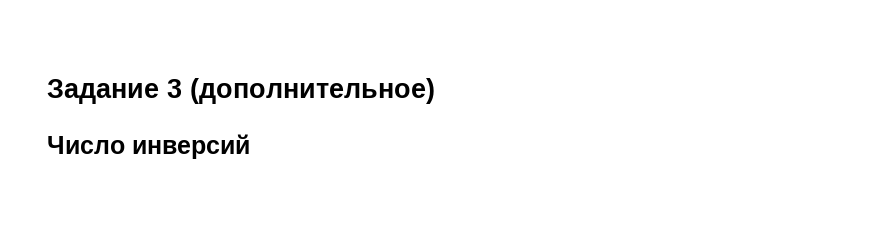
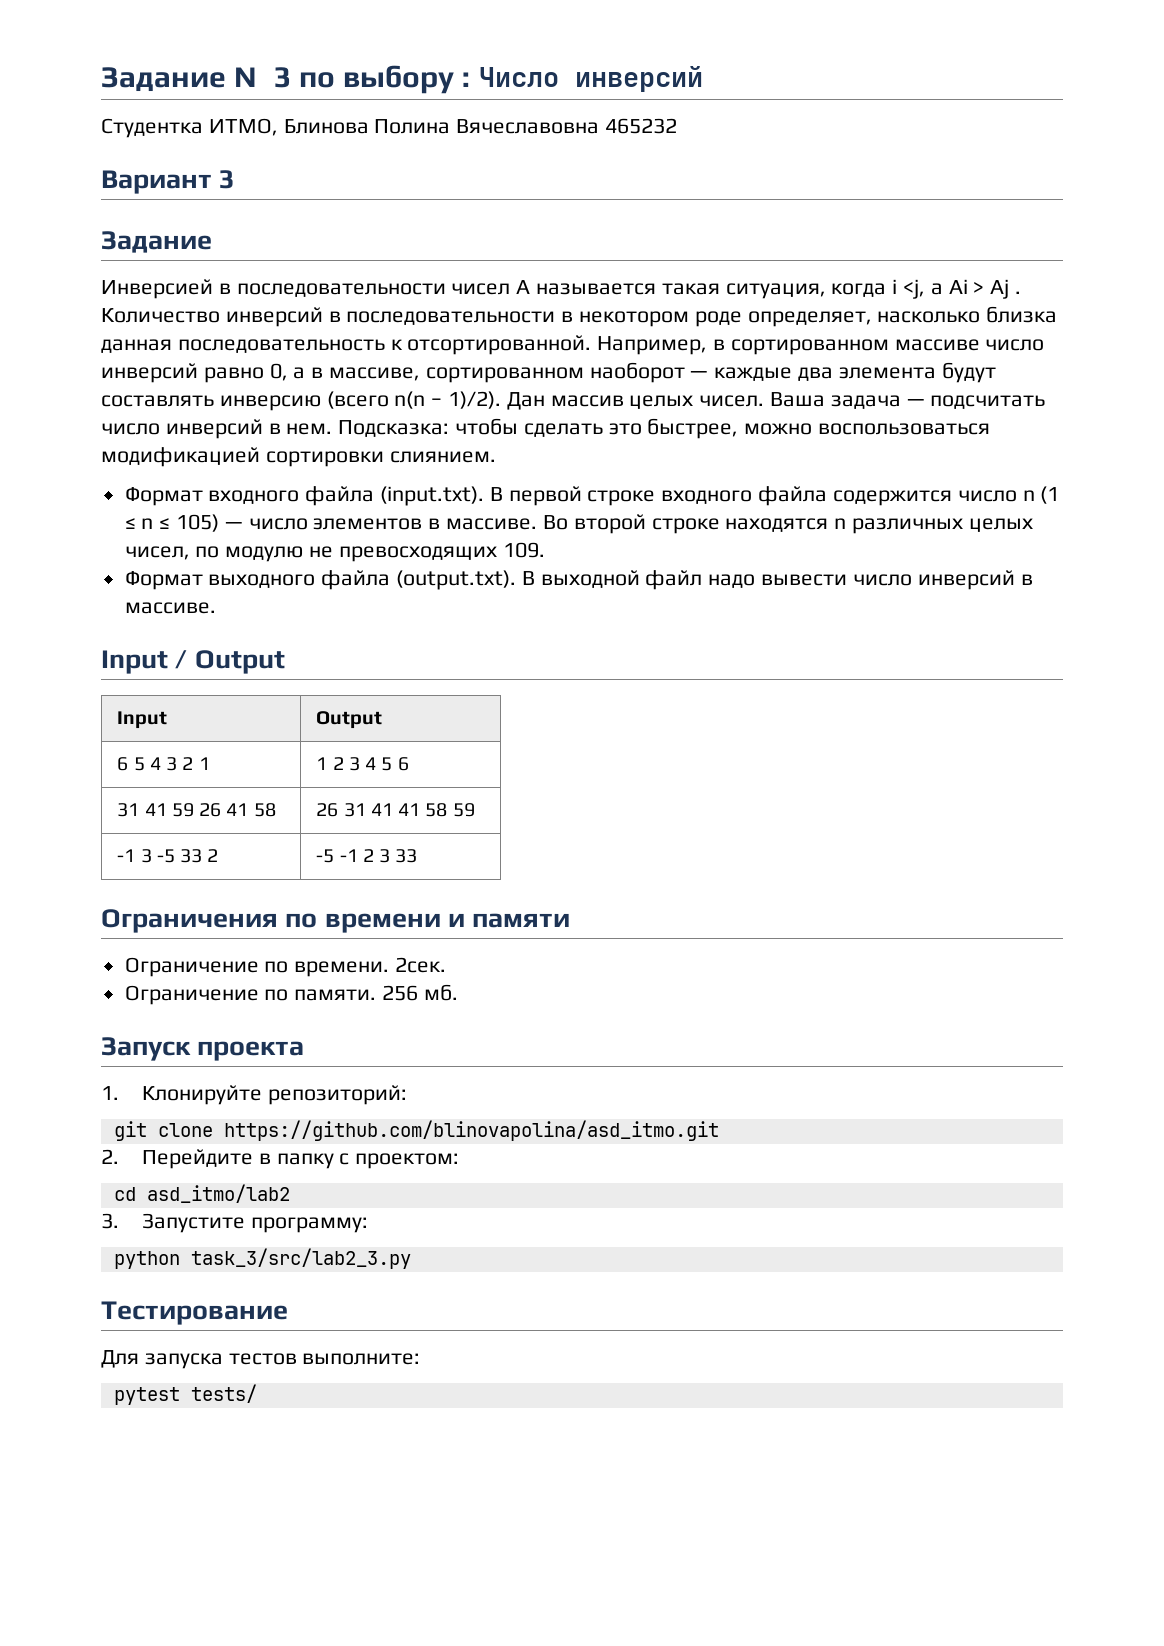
- Задание 3 (дополнительное)
- Число инверсий
+ Задание №3 по выбору : Число инверсий
+ Студентка ИТМО, Блинова Полина Вячеславовна 465232
+ Вариант 3
+ Задание
+ Инверсией в последовательности чисел A называется такая ситуация, когда i <j, а Ai > Aj . Количество инверсий в последовательности в некотором роде определяет, насколько близка данная последовательность к отсортированной. Например, в сортированном массиве число инверсий равно 0, а в массиве, сортированном наоборот — каждые два элемента будут составлять инверсию (всего n(n − 1)/2). Дан массив целых чисел. Ваша задача — подсчитать число инверсий в нем. Подсказка: чтобы сделать это быстрее, можно воспользоваться модификацией сортировки слиянием.
+ Формат входного файла (input.txt). В первой строке входного файла содержится число n (1 ≤ n ≤ 105) — число элементов в массиве. Во второй строке находятся n различных целых чисел, по модулю не превосходящих 109.
+ Формат выходного файла (output.txt). В выходной файл надо вывести число инверсий в массиве.
+ Input / Output
+ Input | Output
+ 6 5 4 3 2 1 | 1 2 3 4 5 6
+ 31 41 59 26 41 58 | 26 31 41 41 58 59
+ -1 3 -5 33 2 | -5 -1 2 3 33
+ Ограничения по времени и памяти
+ Ограничение по времени. 2сек.
+ Ограничение по памяти. 256 мб.
+ Запуск проекта
+ 1. Клонируйте репозиторий:
+ git clone https://github.com/blinovapolina/asd_itmo.git
+ 2. Перейдите в папку с проектом:
+ cd asd_itmo/lab2
+ 3. Запустите программу:
+ python task_3/src/lab2_3.py
+ Тестирование
+ Для запуска тестов выполните:
+ pytest tests/

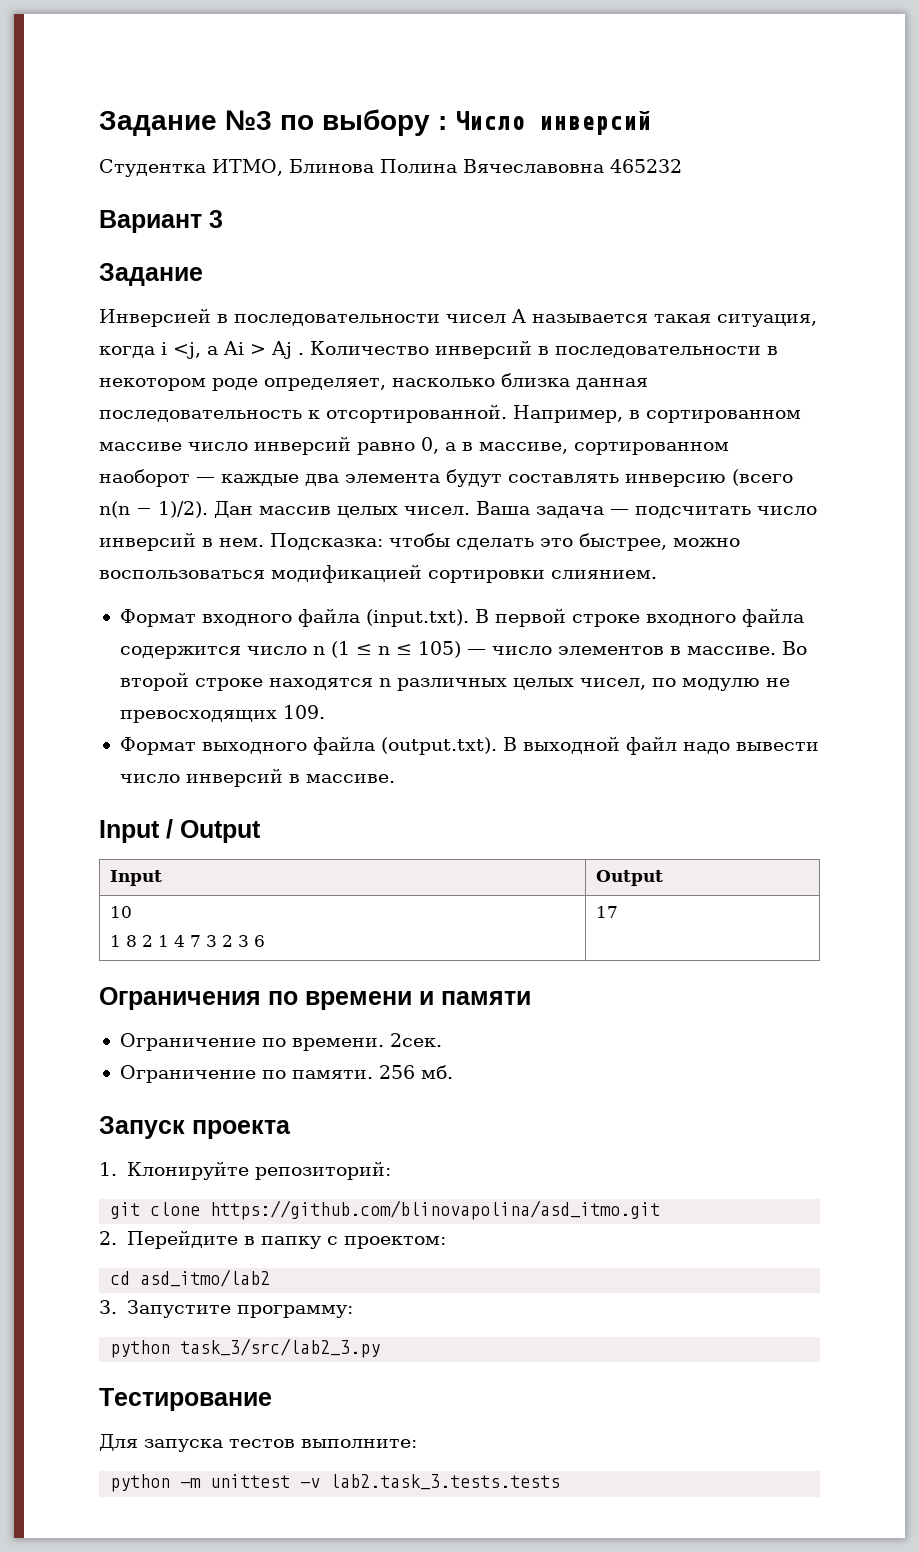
- 6 5 4 3 2 1 | 1 2 3 4 5 6
- 31 41 59 26 41 58 | 26 31 41 41 58 59
- -1 3 -5 33 2 | -5 -1 2 3 33
+ 10
+ 1 8 2 1 4 7 3 2 3 6 | 17
- pytest tests/
+ python -m unittest -v lab2.task_3.tests.tests

